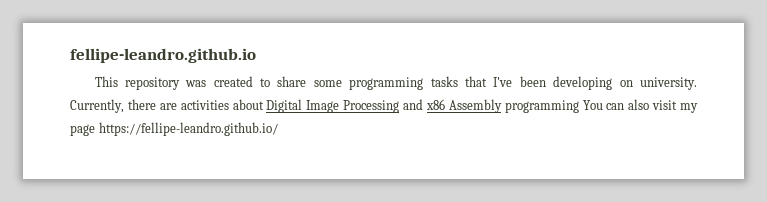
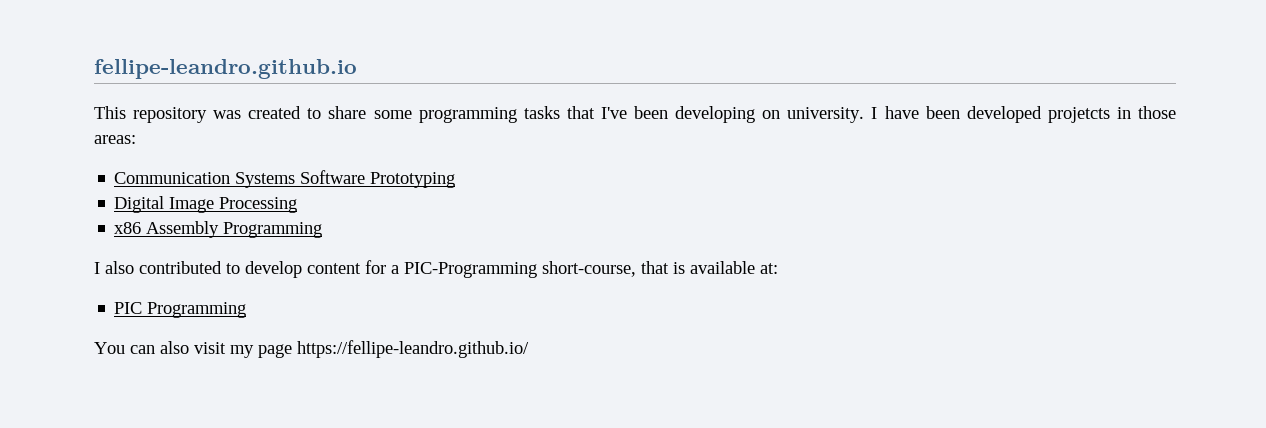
- Currently, there are activities about Digital Image Processing and x86 Assembly programming You can also visit my page https://fellipe-leandro.github.io/
+ I have been developed projetcts in those areas:
+ Communication Systems Software Prototyping
+ Digital Image Processing
+ x86 Assembly Programming
+ I also contributed to develop content for a PIC-Programming short-course, that is available at:
+ PIC Programming
+ You can also visit my page https://fellipe-leandro.github.io/

